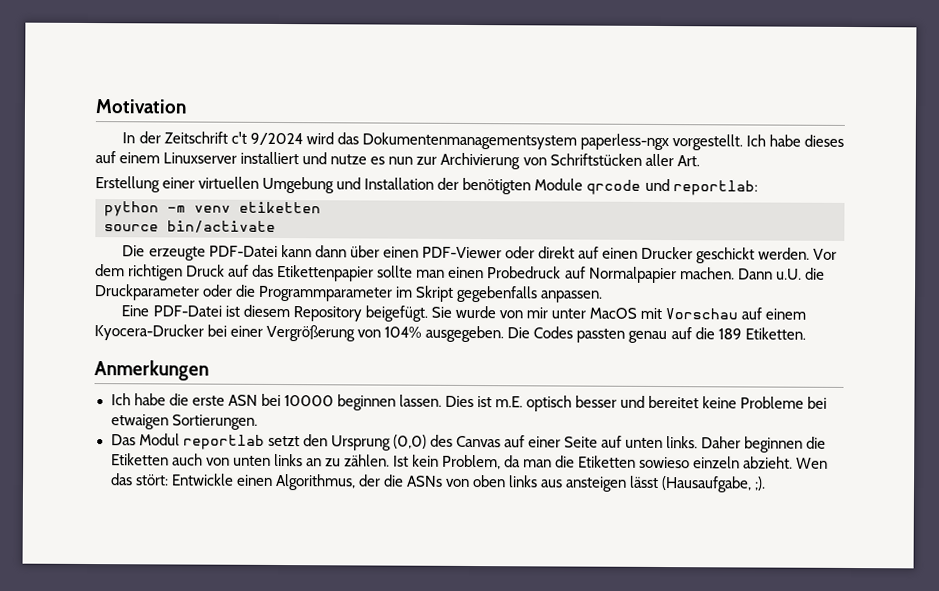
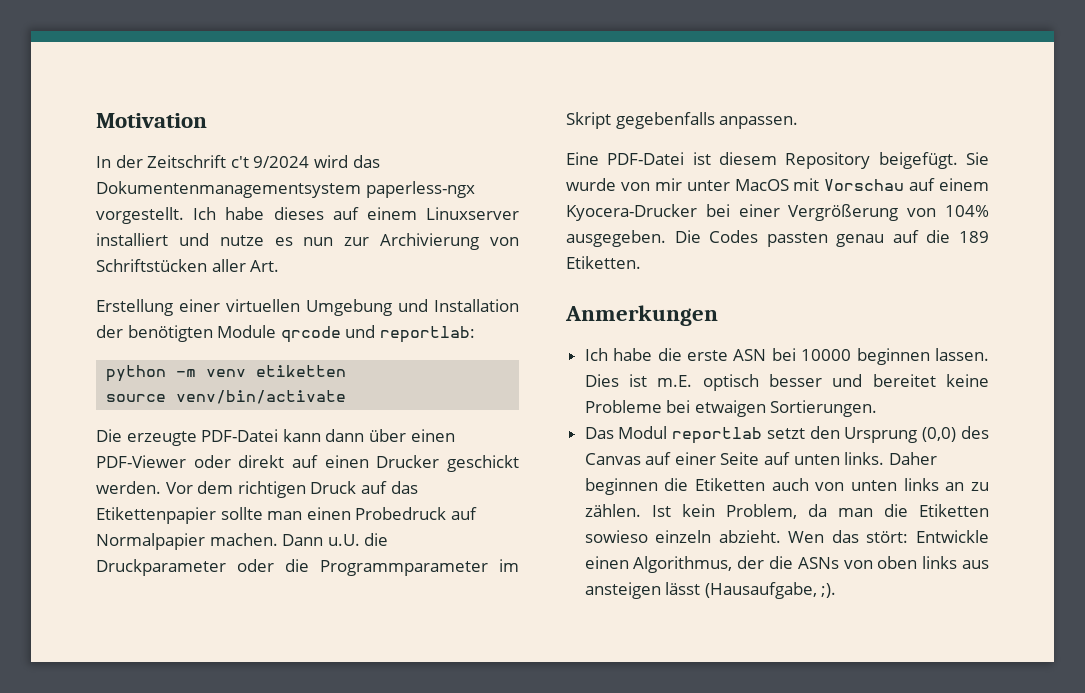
- source bin/activate
+ source venv/bin/activate

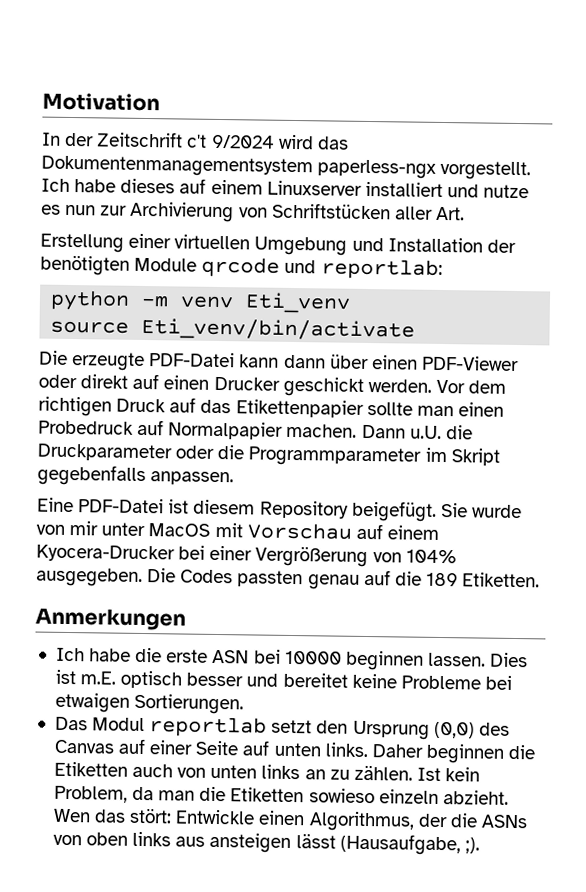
- python -m venv etiketten
+ python -m venv Eti_venv
- source venv/bin/activate
+ source Eti_venv/bin/activate

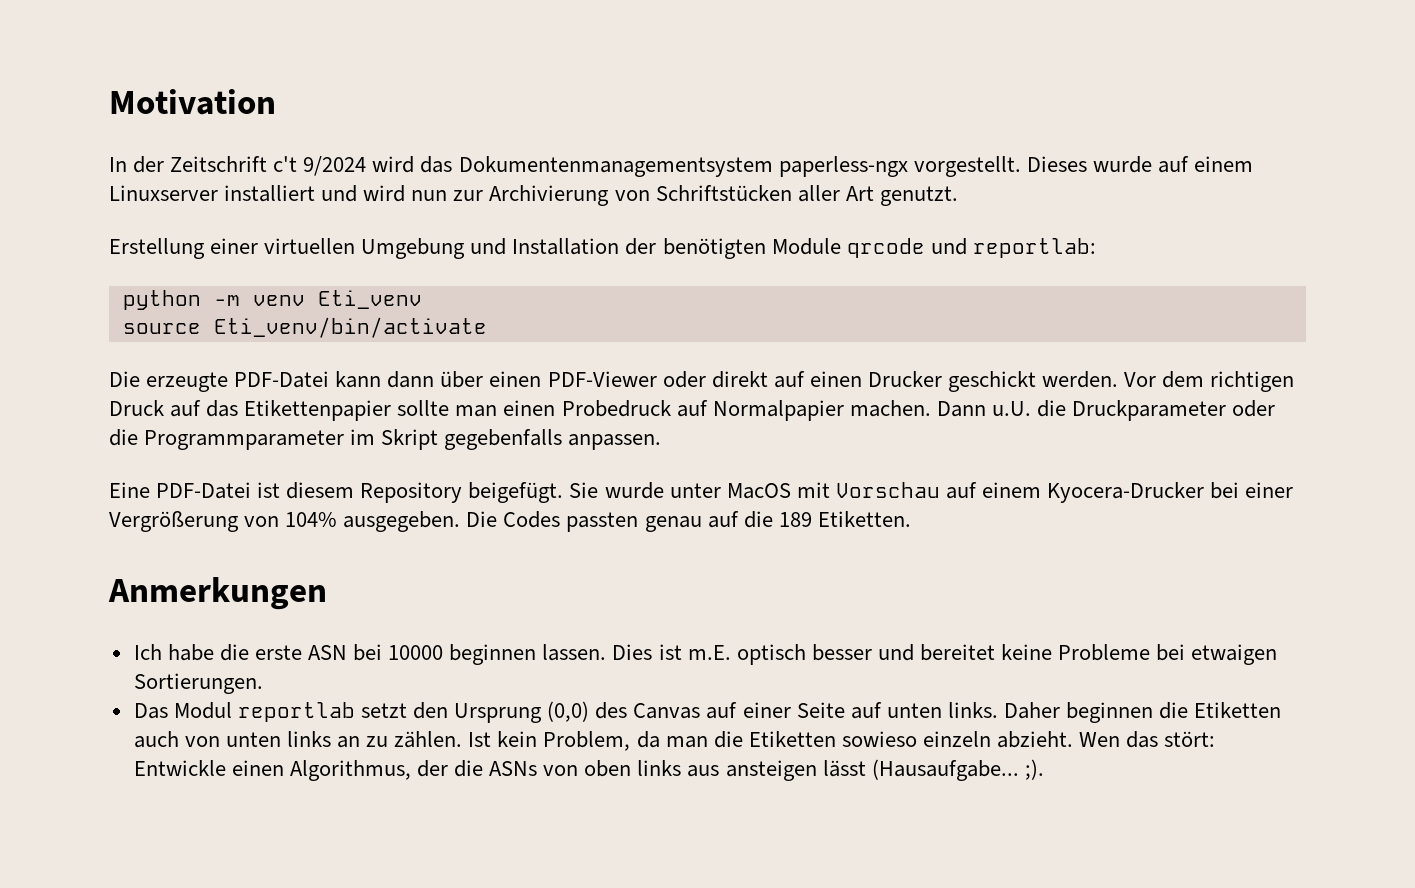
- Ich habe dieses auf einem Linuxserver installiert und nutze es nun zur Archivierung von Schriftstücken aller Art.
+ Dieses wurde auf einem Linuxserver installiert und wird nun zur Archivierung von Schriftstücken aller Art genutzt.
- Sie wurde von mir unter MacOS mit Vorschau auf einem Kyocera-Drucker bei einer Vergrößerung von 104% ausgegeben.
+ Sie wurde unter MacOS mit Vorschau auf einem Kyocera-Drucker bei einer Vergrößerung von 104% ausgegeben.
- Wen das stört: Entwickle einen Algorithmus, der die ASNs von oben links aus ansteigen lässt (Hausaufgabe, ;).
+ Wen das stört: Entwickle einen Algorithmus, der die ASNs von oben links aus ansteigen lässt (Hausaufgabe... ;).

